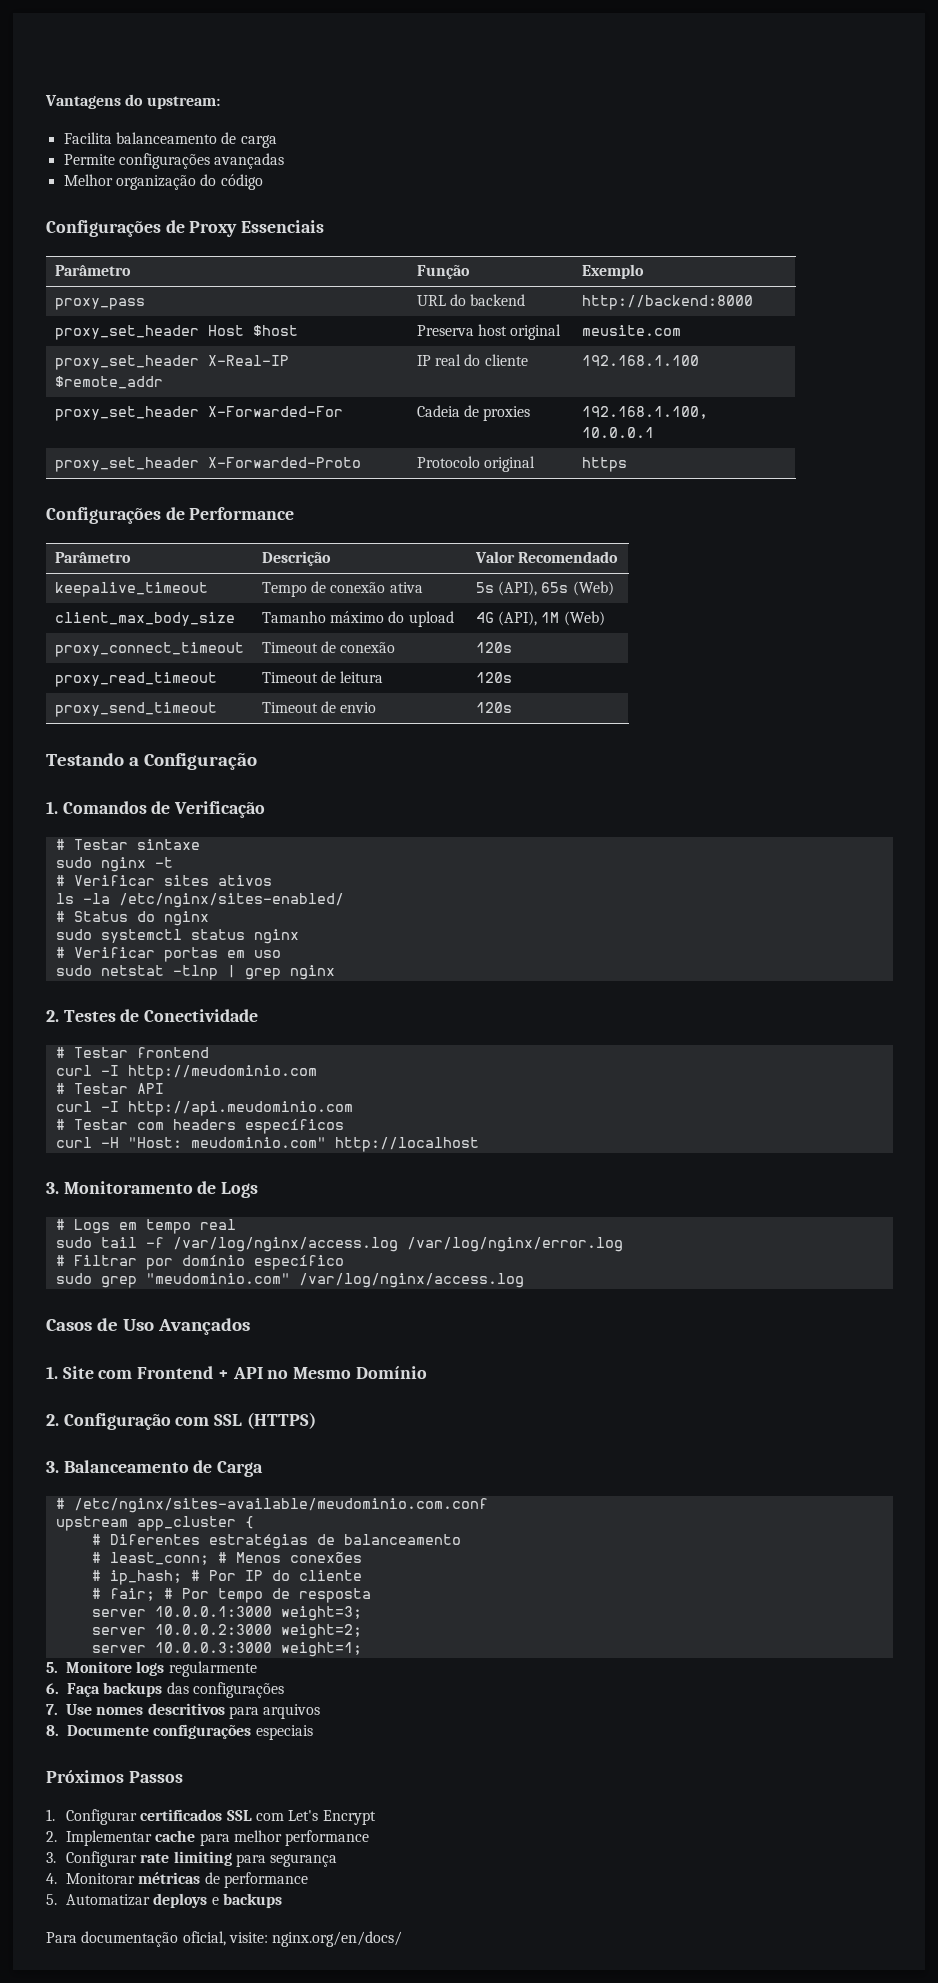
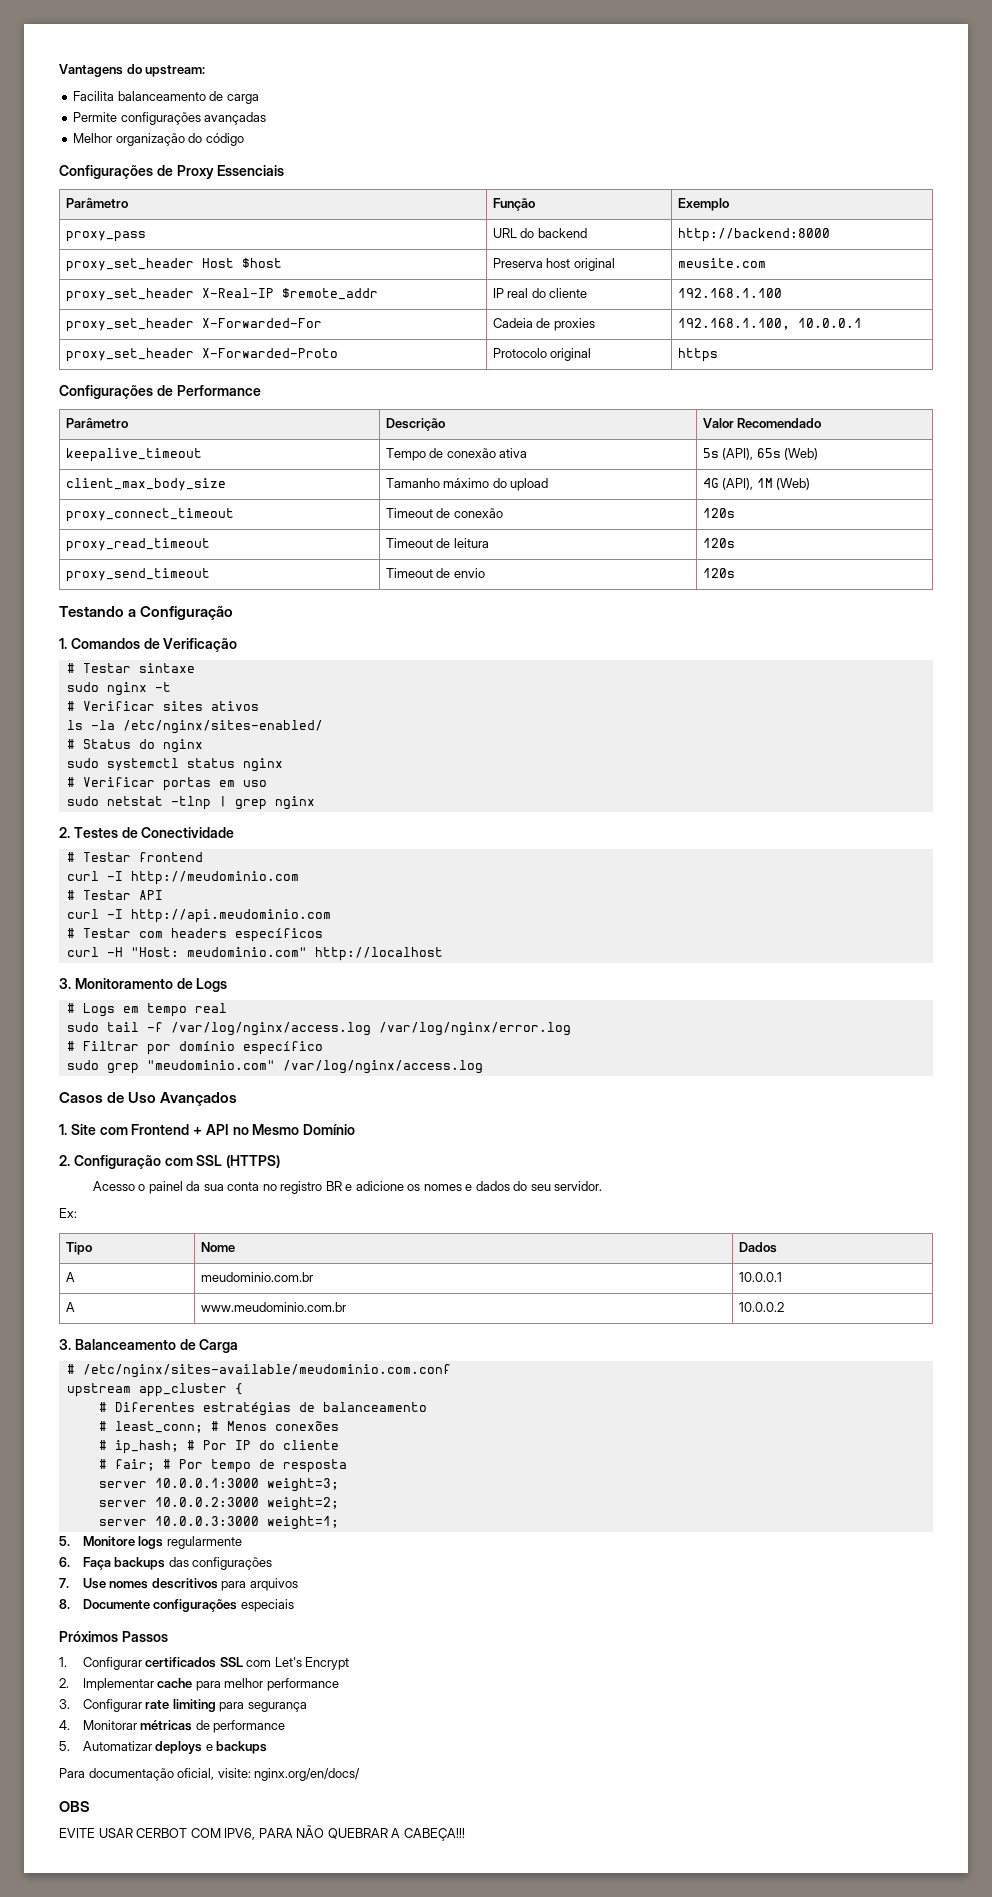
+ Acesso o painel da sua conta no registro BR e adicione os nomes e dados do seu servidor.
+ Ex:
+ Tipo | Nome | Dados
+ A | meudominio.com.br | 10.0.0.1
+ A | www.meudominio.com.br | 10.0.0.2
+ OBS
+ EVITE USAR CERBOT COM IPV6, PARA NÃO QUEBRAR A CABEÇA!!!

